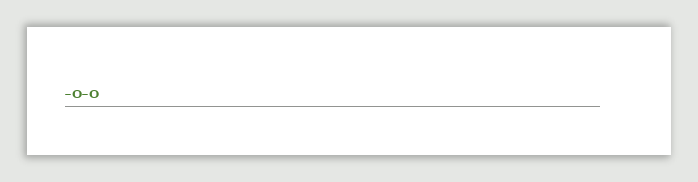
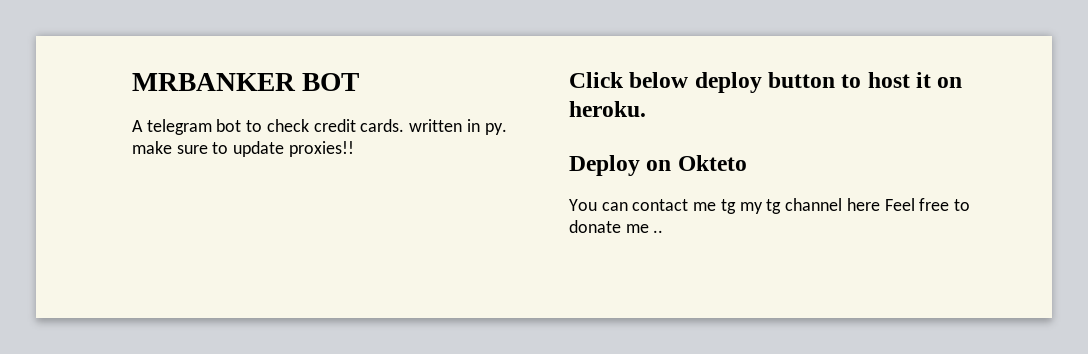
- -o-o
+ MRBANKER BOT
+ A telegram bot to check credit cards. written in py. make sure to update proxies!!
+ Click below deploy button to host it on heroku.
+ Deploy on Okteto
+ You can contact me tg my tg channel here Feel free to donate me ..

